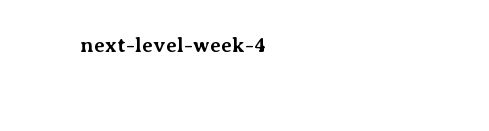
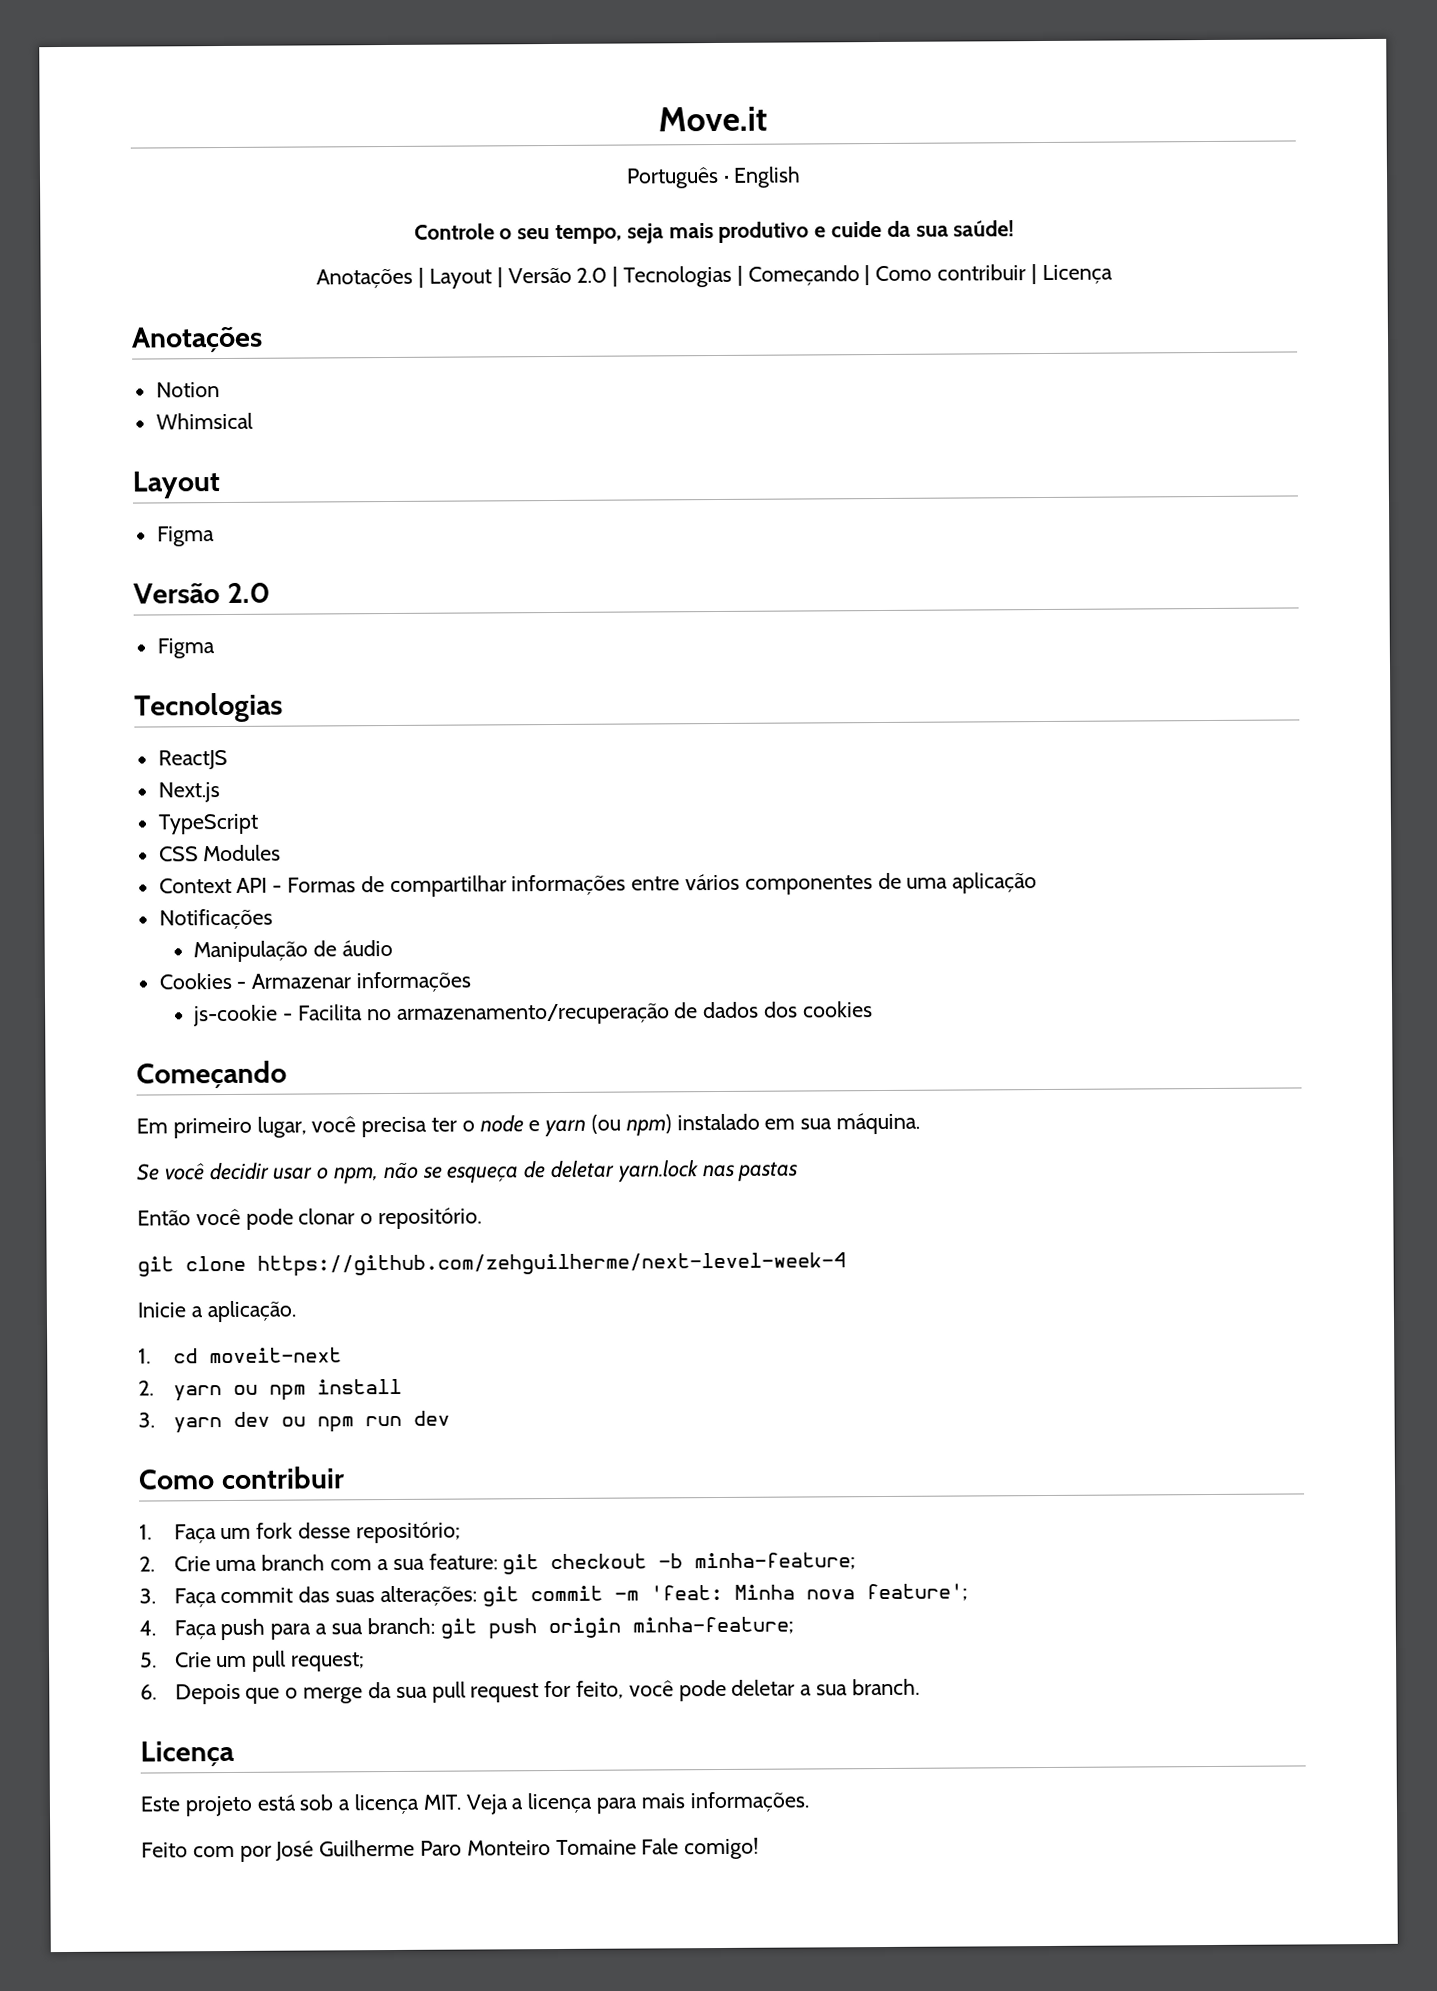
- next-level-week-4
+ Move.it
+ Português · English
+ Controle o seu tempo, seja mais produtivo e cuide da sua saúde!
+ Anotações | Layout | Versão 2.0 | Tecnologias | Começando | Como contribuir | Licença
+ Anotações
+ Notion
+ Whimsical
+ Layout
+ Figma
+ Versão 2.0
+ Figma
+ Tecnologias
+ ReactJS
+ Next.js
+ TypeScript
+ CSS Modules
+ Context API - Formas de compartilhar informações entre vários componentes de uma aplicação
+ Notificações
+ Manipulação de áudio
+ Cookies - Armazenar informações
+ js-cookie - Facilita no armazenamento/recuperação de dados dos cookies
+ Começando
+ Em primeiro lugar, você precisa ter o node e yarn (ou npm) instalado em sua máquina.
+ Se você decidir usar o npm, não se esqueça de deletar yarn.lock nas pastas
+ Então você pode clonar o repositório.
+ git clone https://github.com/zehguilherme/next-level-week-4
+ Inicie a aplicação.
+ 1. cd moveit-next
+ 2. yarn ou npm install
+ 3. yarn dev ou npm run dev
+ Como contribuir
+ 1. Faça um fork desse repositório;
+ 2. Crie uma branch com a sua feature: git checkout -b minha-feature;
+ 3. Faça commit das suas alterações: git commit -m 'feat: Minha nova feature';
+ 4. Faça push para a sua branch: git push origin minha-feature;
+ 5. Crie um pull request;
+ 6. Depois que o merge da sua pull request for feito, você pode deletar a sua branch.
+ Licença
+ Este projeto está sob a licença MIT. Veja a licença para mais informações.
+ Feito com por José Guilherme Paro Monteiro Tomaine Fale comigo!

